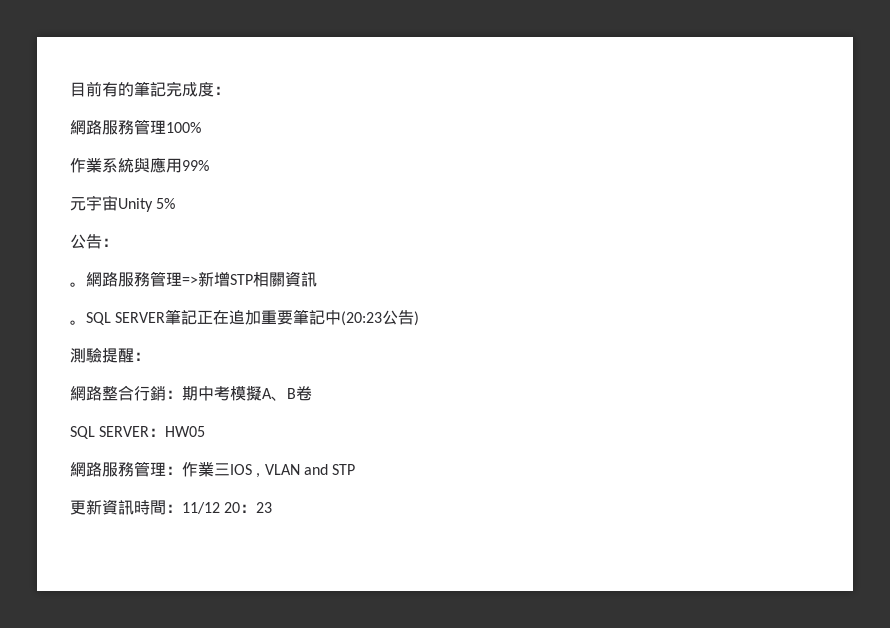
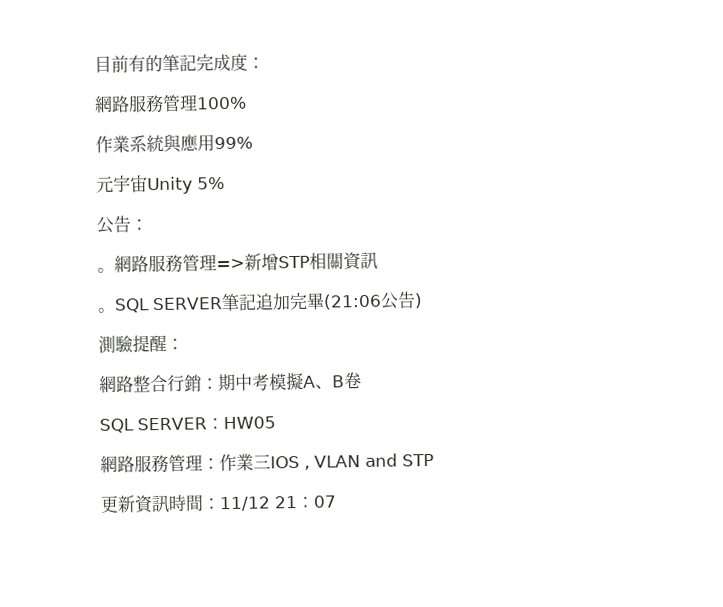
- SQL SERVER筆記正在追加重要筆記中(20:23公告)
+ SQL SERVER筆記追加完畢(21:06公告)
- 更新資訊時間：11/12 20：23
+ 更新資訊時間：11/12 21：07

